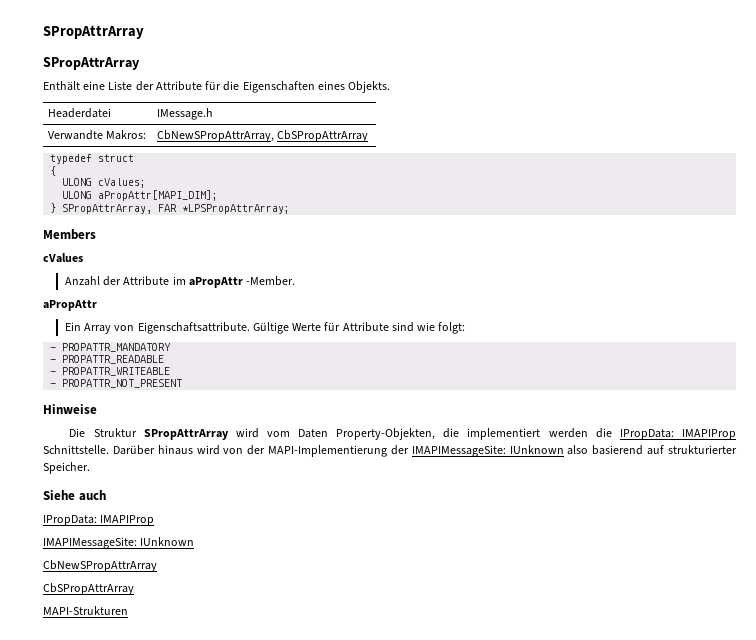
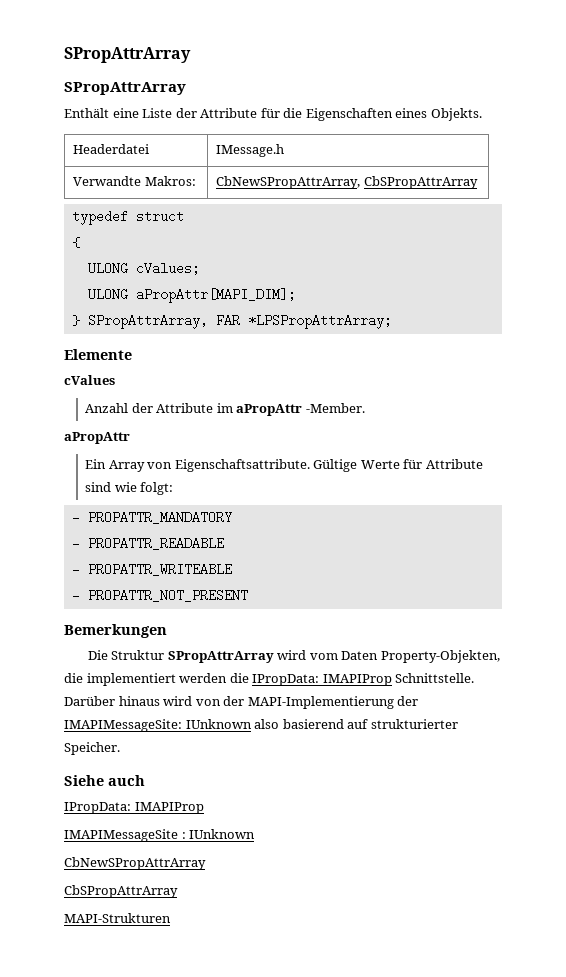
- Members
+ Elemente
- Hinweise
+ Bemerkungen
  Siehe auch
  IPropData: IMAPIProp
- IMAPIMessageSite: IUnknown
+ IMAPIMessageSite : IUnknown

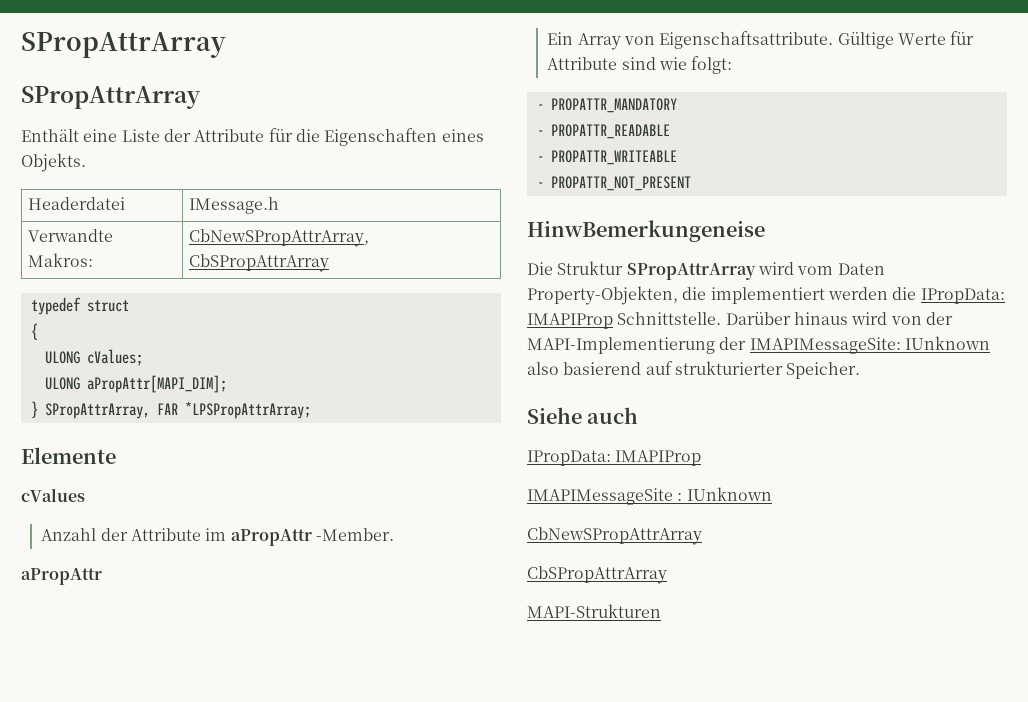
- Bemerkungen
+ HinwBemerkungeneise

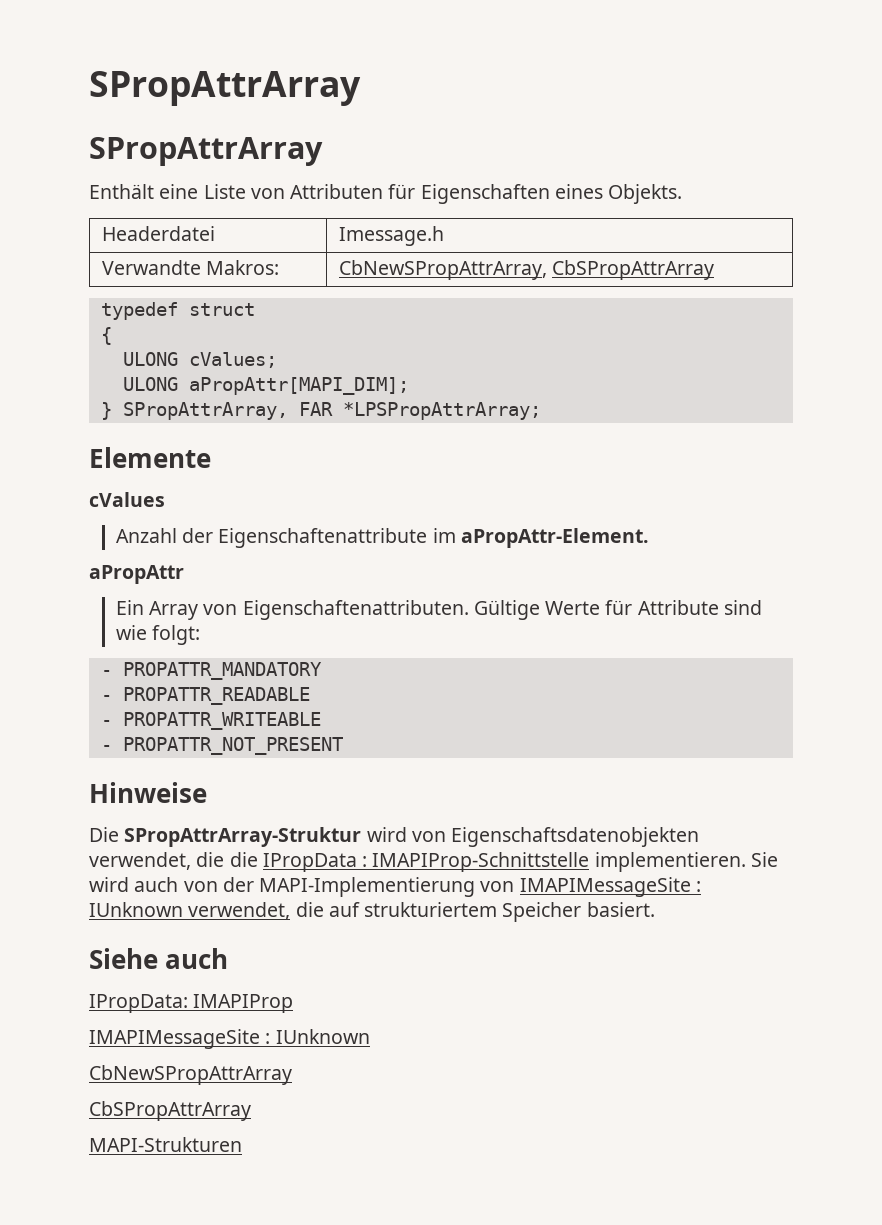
- Enthält eine Liste der Attribute für die Eigenschaften eines Objekts.
+ Enthält eine Liste von Attributen für Eigenschaften eines Objekts.
- Headerdatei | IMessage.h
+ Headerdatei | Imessage.h
- Anzahl der Attribute im aPropAttr -Member.
+ Anzahl der Eigenschaftenattribute im aPropAttr-Element.
- Ein Array von Eigenschaftsattribute.
+ Ein Array von Eigenschaftenattributen.
- HinwBemerkungeneise
+ Hinweise
- Die Struktur SPropAttrArray wird vom Daten Property-Objekten, die implementiert werden die IPropData: IMAPIProp Schnittstelle. Darüber hinaus wird von der MAPI-Implementierung der IMAPIMessageSite: IUnknown also basierend auf strukturierter Speicher.
+ Die SPropAttrArray-Struktur wird von Eigenschaftsdatenobjekten verwendet, die die IPropData : IMAPIProp-Schnittstelle implementieren. Sie wird auch von der MAPI-Implementierung von IMAPIMessageSite : IUnknown verwendet, die auf strukturiertem Speicher basiert.

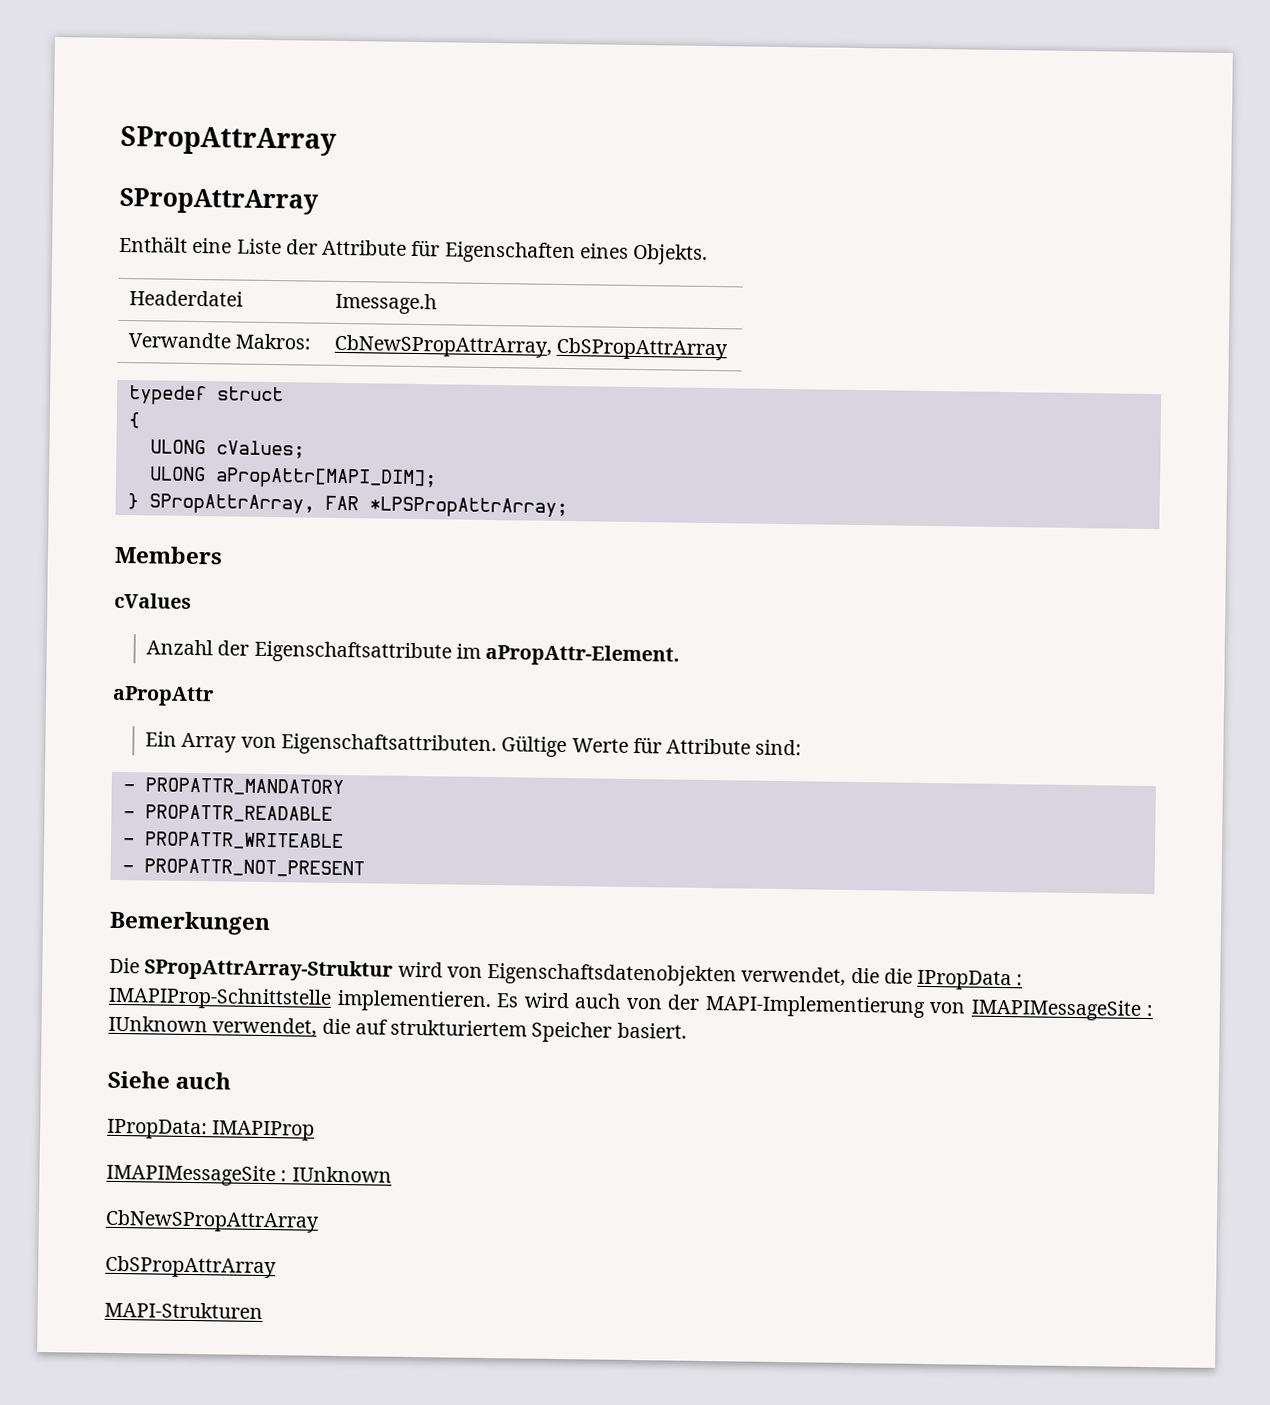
- Enthält eine Liste von Attributen für Eigenschaften eines Objekts.
+ Enthält eine Liste der Attribute für Eigenschaften eines Objekts.
- Elemente
+ Members
- Anzahl der Eigenschaftenattribute im aPropAttr-Element.
+ Anzahl der Eigenschaftsattribute im aPropAttr-Element.
- Ein Array von Eigenschaftenattributen.
+ Ein Array von Eigenschaftsattributen.
- Gültige Werte für Attribute sind wie folgt:
+ Gültige Werte für Attribute sind:
- Hinweise
+ Bemerkungen
- Sie wird auch von der MAPI-Implementierung von IMAPIMessageSite : IUnknown verwendet, die auf strukturiertem Speicher basiert.
+ Es wird auch von der MAPI-Implementierung von IMAPIMessageSite : IUnknown verwendet, die auf strukturiertem Speicher basiert.

